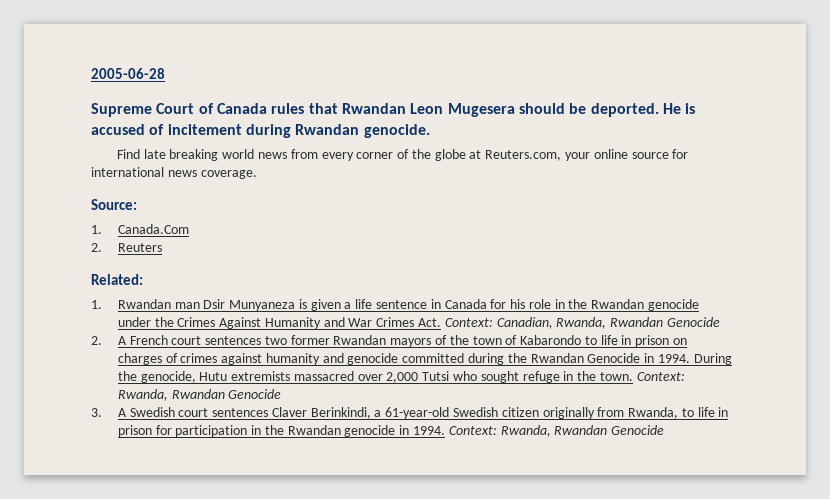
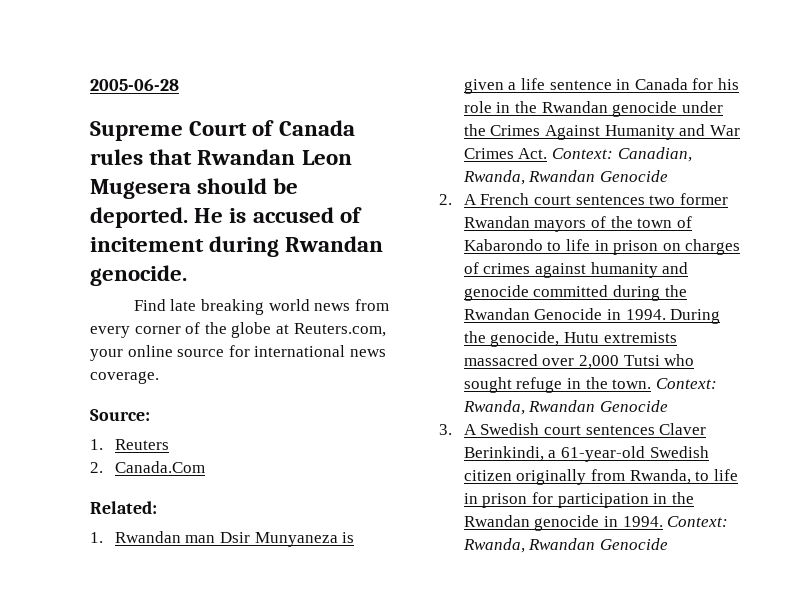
- 1. Canada.Com
- 2. Reuters
+ 1. Reuters
+ 2. Canada.Com

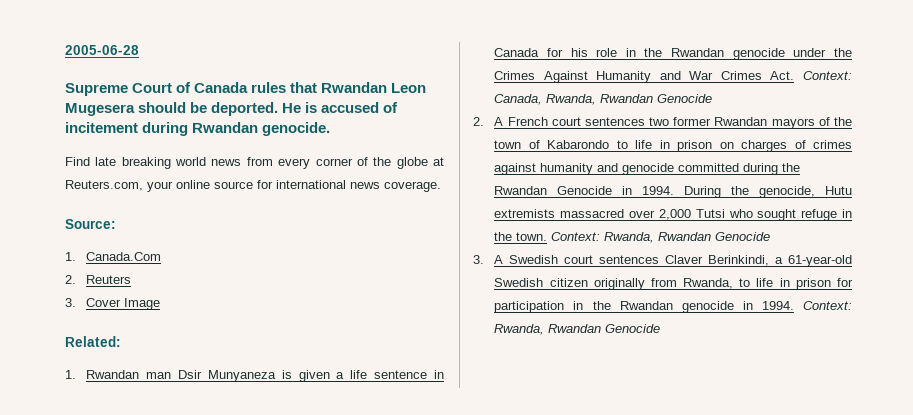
- 1. Reuters
+ 1. Canada.Com
+ 2. Reuters
- 2. Canada.Com
+ 3. Cover Image
- 1. Rwandan man Dsir Munyaneza is given a life sentence in Canada for his role in the Rwandan genocide under the Crimes Against Humanity and War Crimes Act. Context: Canadian, Rwanda, Rwandan Genocide
+ 1. Rwandan man Dsir Munyaneza is given a life sentence in Canada for his role in the Rwandan genocide under the Crimes Against Humanity and War Crimes Act. Context: Canada, Rwanda, Rwandan Genocide

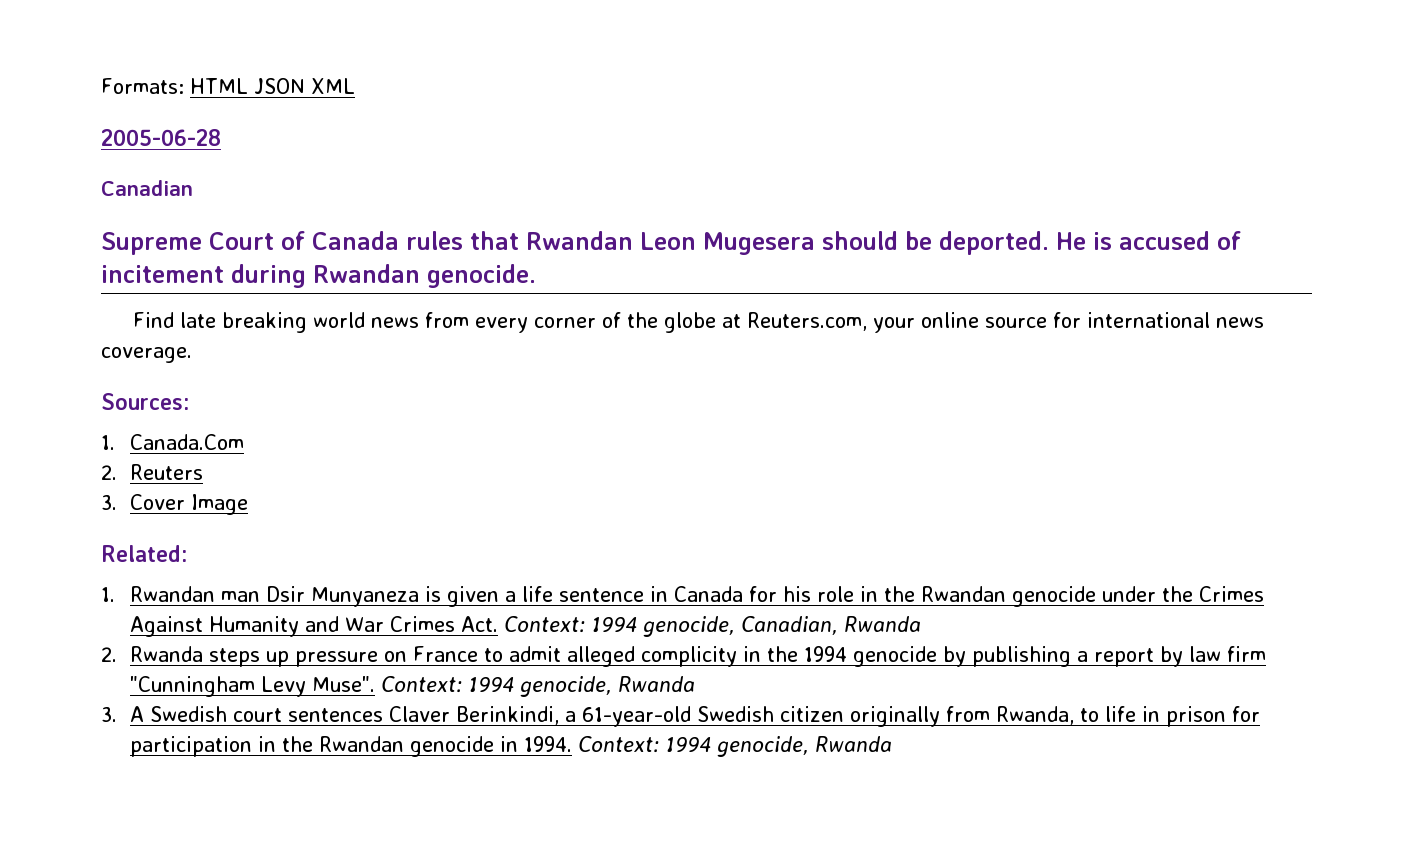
+ Formats: HTML JSON XML
+ Canadian
- Source:
+ Sources:
- 1. Rwandan man Dsir Munyaneza is given a life sentence in Canada for his role in the Rwandan genocide under the Crimes Against Humanity and War Crimes Act. Context: Canada, Rwanda, Rwandan Genocide
- 2. A French court sentences two former Rwandan mayors of the town of Kabarondo to life in prison on charges of crimes against humanity and genocide committed during the Rwandan Genocide in 1994. During the genocide, Hutu extremists massacred over 2,000 Tutsi who sought refuge in the town. Context: Rwanda, Rwandan Genocide
+ 1. Rwandan man Dsir Munyaneza is given a life sentence in Canada for his role in the Rwandan genocide under the Crimes Against Humanity and War Crimes Act. Context: 1994 genocide, Canadian, Rwanda
+ 2. Rwanda steps up pressure on France to admit alleged complicity in the 1994 genocide by publishing a report by law firm "Cunningham Levy Muse". Context: 1994 genocide, Rwanda
- 3. A Swedish court sentences Claver Berinkindi, a 61-year-old Swedish citizen originally from Rwanda, to life in prison for participation in the Rwandan genocide in 1994. Context: Rwanda, Rwandan Genocide
+ 3. A Swedish court sentences Claver Berinkindi, a 61-year-old Swedish citizen originally from Rwanda, to life in prison for participation in the Rwandan genocide in 1994. Context: 1994 genocide, Rwanda

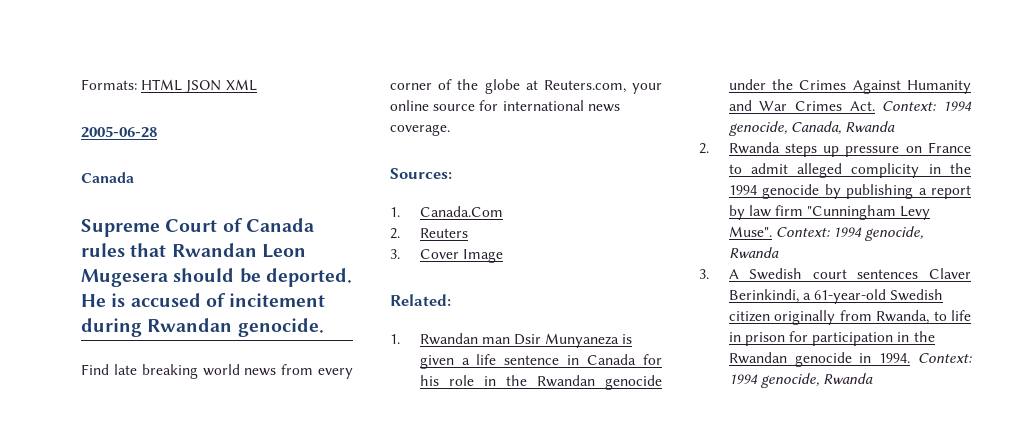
  2005-06-28
- Canadian
+ Canada
- 1. Rwandan man Dsir Munyaneza is given a life sentence in Canada for his role in the Rwandan genocide under the Crimes Against Humanity and War Crimes Act. Context: 1994 genocide, Canadian, Rwanda
+ 1. Rwandan man Dsir Munyaneza is given a life sentence in Canada for his role in the Rwandan genocide under the Crimes Against Humanity and War Crimes Act. Context: 1994 genocide, Canada, Rwanda

